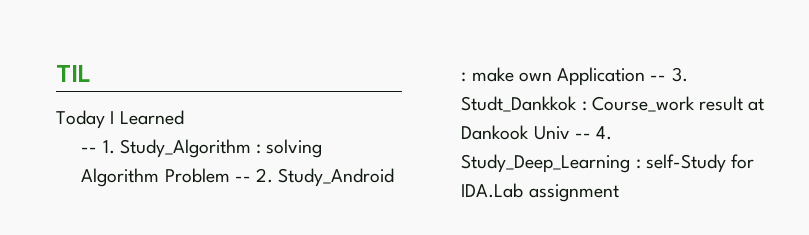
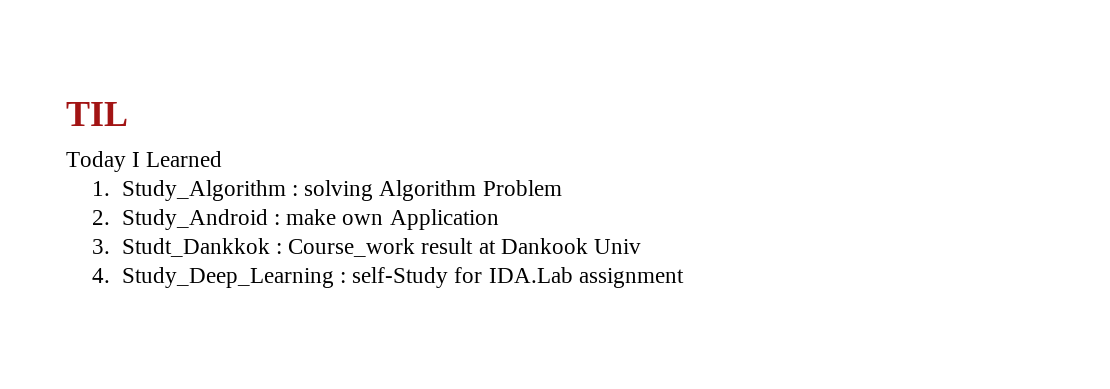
- -- 1. Study_Algorithm : solving Algorithm Problem -- 2. Study_Android : make own Application -- 3. Studt_Dankkok : Course_work result at Dankook Univ -- 4. Study_Deep_Learning : self-Study for IDA.Lab assignment
+ 1. Study_Algorithm : solving Algorithm Problem
+ 2. Study_Android : make own Application
+ 3. Studt_Dankkok : Course_work result at Dankook Univ
+ 4. Study_Deep_Learning : self-Study for IDA.Lab assignment

